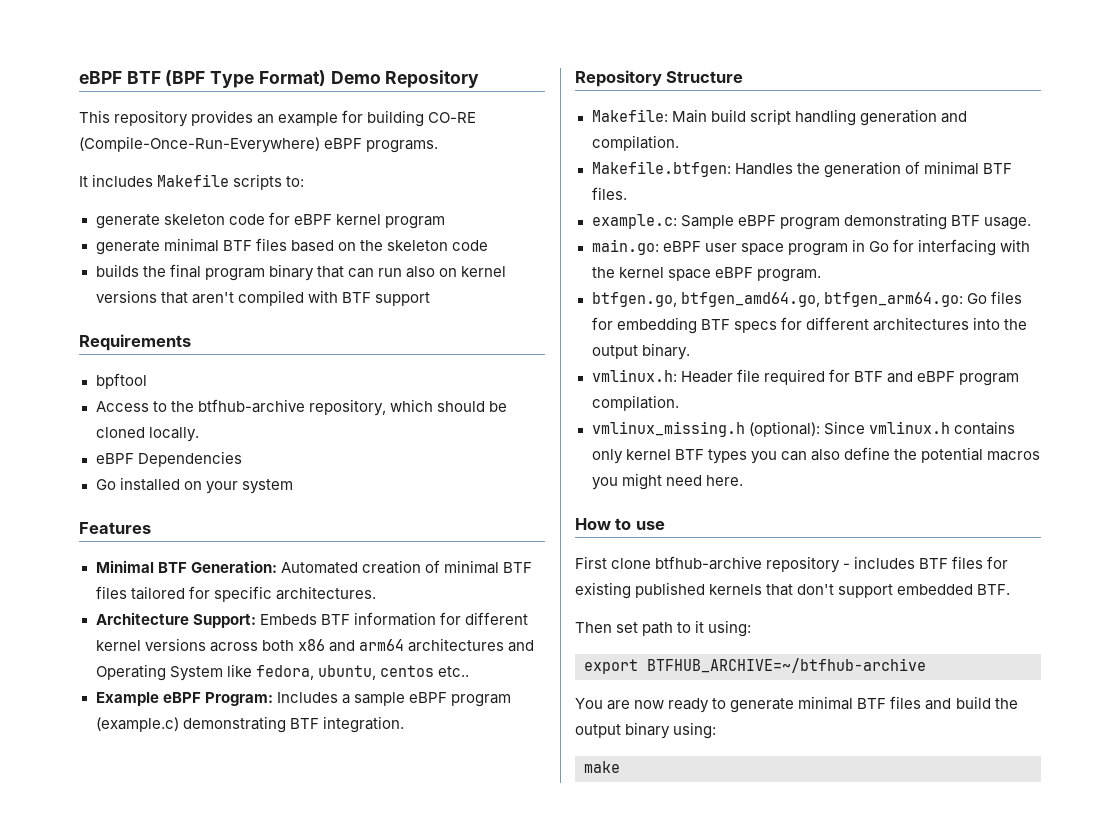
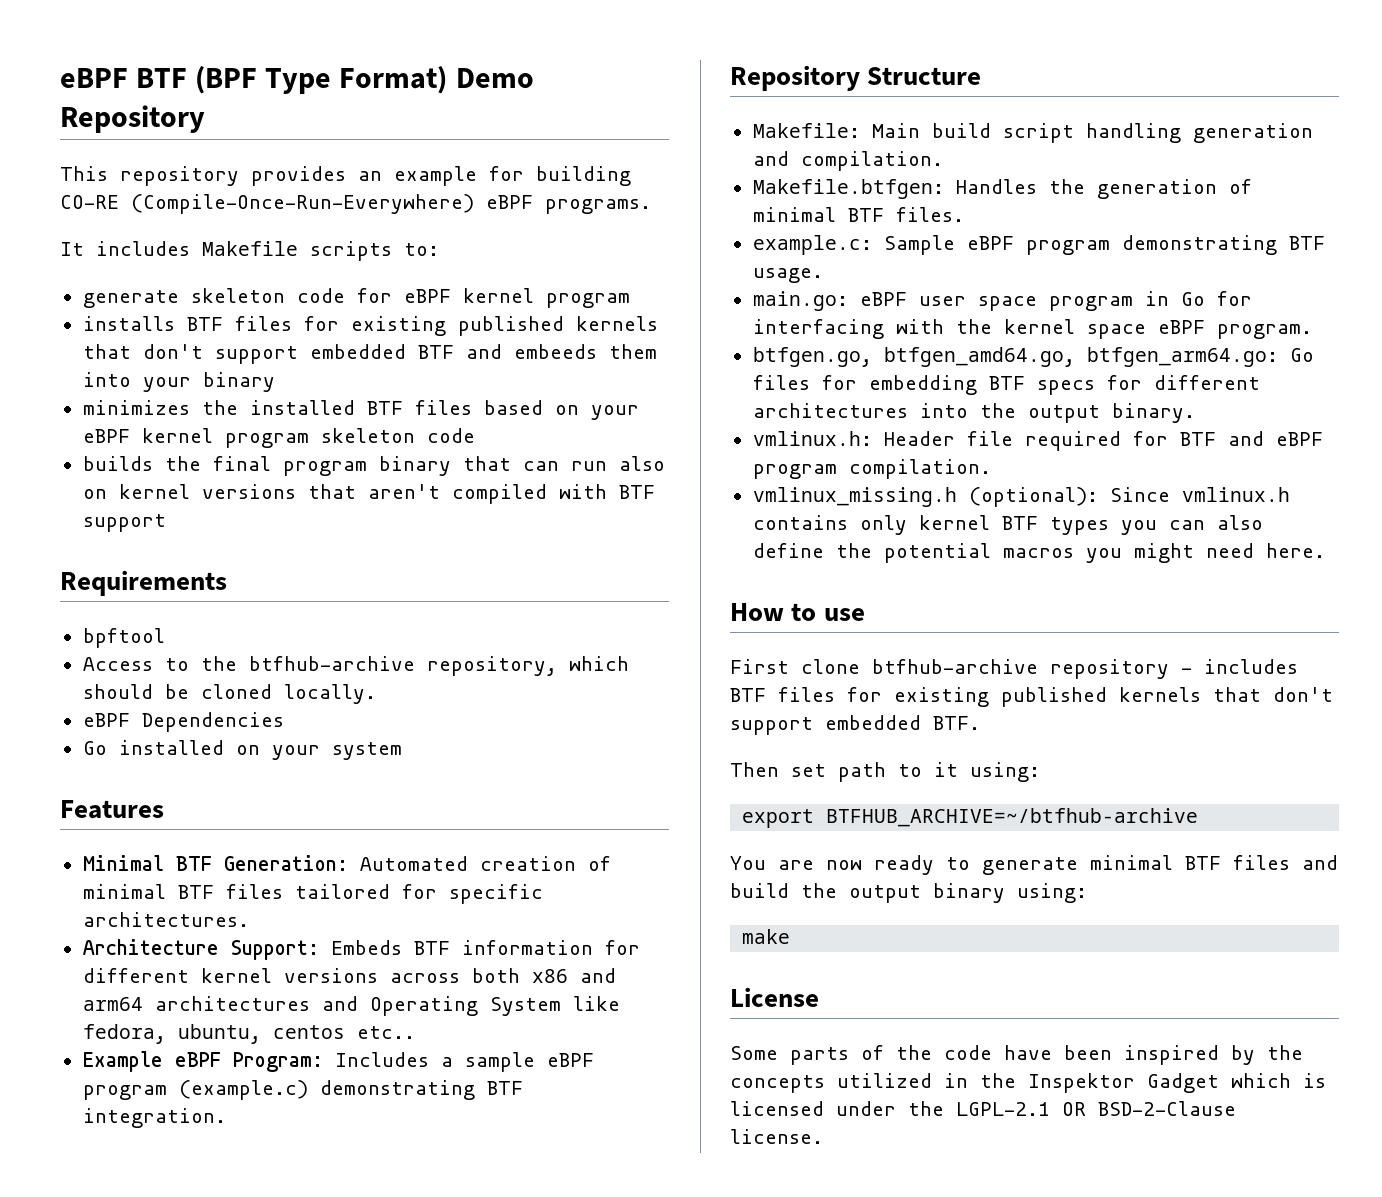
- generate minimal BTF files based on the skeleton code
+ installs BTF files for existing published kernels that don't support embedded BTF and embeeds them into your binary
+ minimizes the installed BTF files based on your eBPF kernel program skeleton code
+ License
+ Some parts of the code have been inspired by the concepts utilized in the Inspektor Gadget which is licensed under the LGPL-2.1 OR BSD-2-Clause license.

